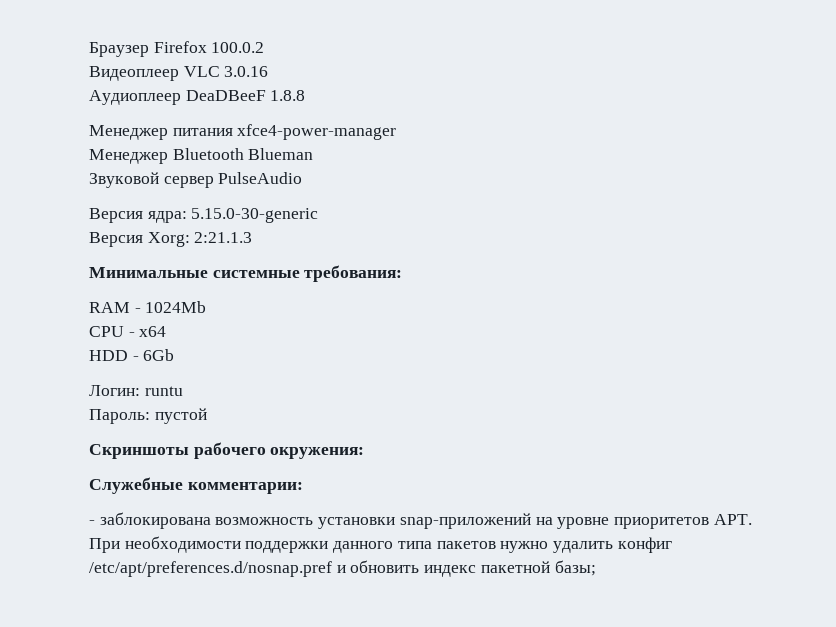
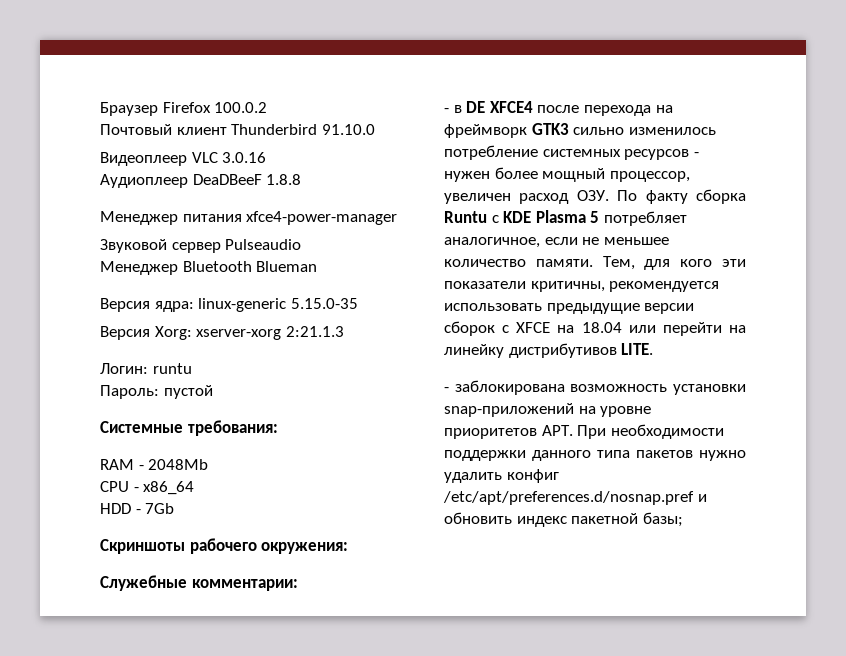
+ Почтовый клиент Thunderbird 91.10.0
+ Звуковой сервер Pulseaudio
- Звуковой сервер PulseAudio
- Версия ядра: 5.15.0-30-generic
+ Версия ядра: linux-generic 5.15.0-35
- Версия Xorg: 2:21.1.3
+ Версия Xorg: xserver-xorg 2:21.1.3
- Минимальные системные требования:
- RAM - 1024Mb
- CPU - x64
- HDD - 6Gb
  Логин: runtu
  Пароль: пустой
+ Cистемные требования:
+ RAM - 2048Mb
+ CPU - x86_64
+ HDD - 7Gb
+ - в DE XFCE4 после перехода на фреймворк GTK3 сильно изменилось потребление системных ресурсов - нужен более мощный процессор, увеличен расход ОЗУ. По факту сборка Runtu с KDE Plasma 5 потребляет аналогичное, если не меньшее количество памяти. Тем, для кого эти показатели критичны, рекомендуется использовать предыдущие версии сборок с XFCE на 18.04 или перейти на линейку дистрибутивов LITE.

